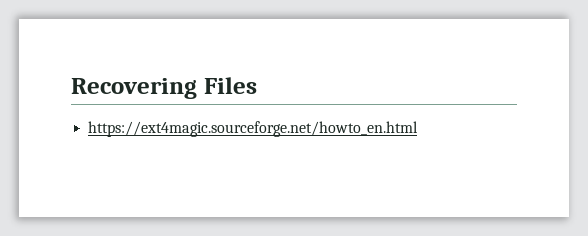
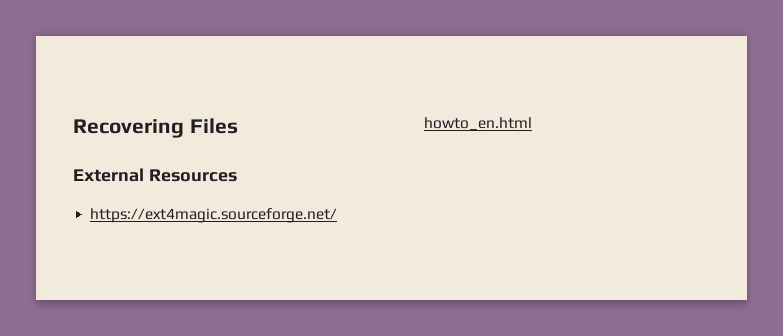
+ External Resources

